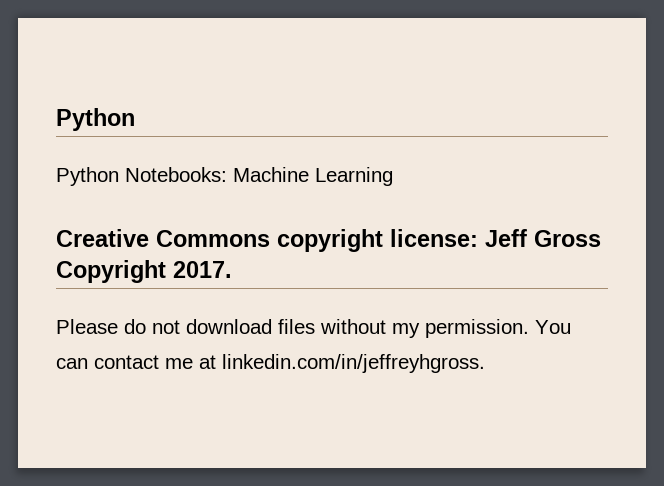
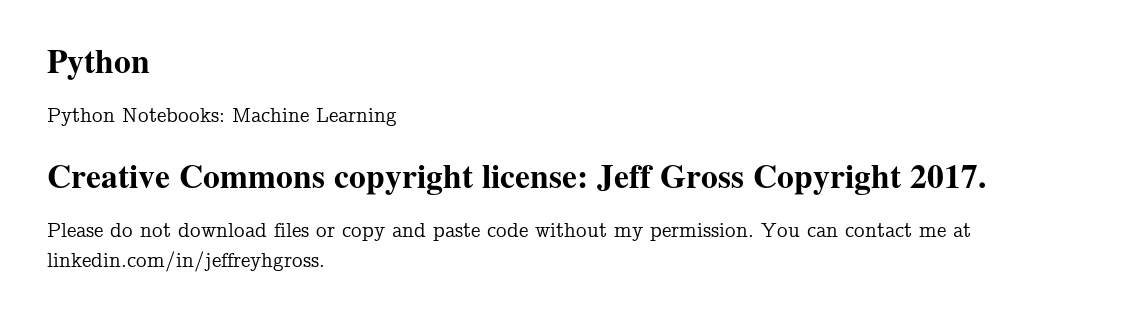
- Please do not download files without my permission.
+ Please do not download files or copy and paste code without my permission.

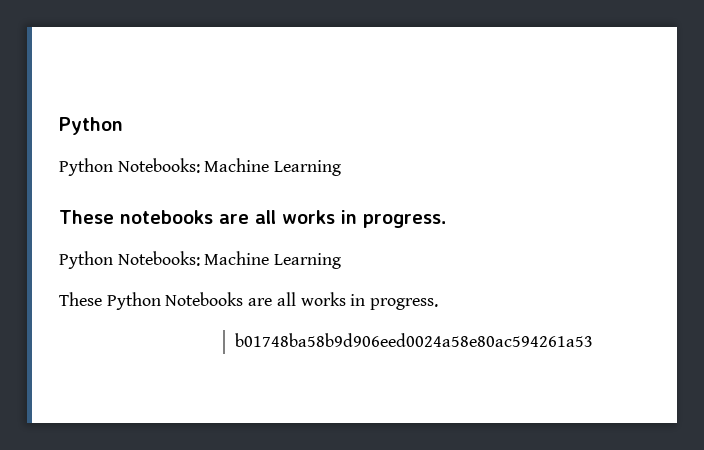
- Creative Commons copyright license: Jeff Gross Copyright 2017.
- Please do not download files or copy and paste code without my permission. You can contact me at linkedin.com/in/jeffreyhgross.
+ These notebooks are all works in progress.
+ Python Notebooks: Machine Learning
+ These Python Notebooks are all works in progress.
+ b01748ba58b9d906eed0024a58e80ac594261a53

